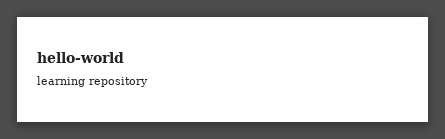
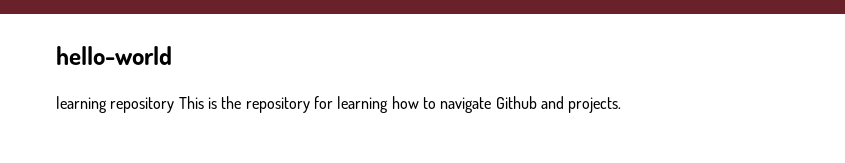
- learning repository
+ learning repository This is the repository for learning how to navigate Github and projects.

